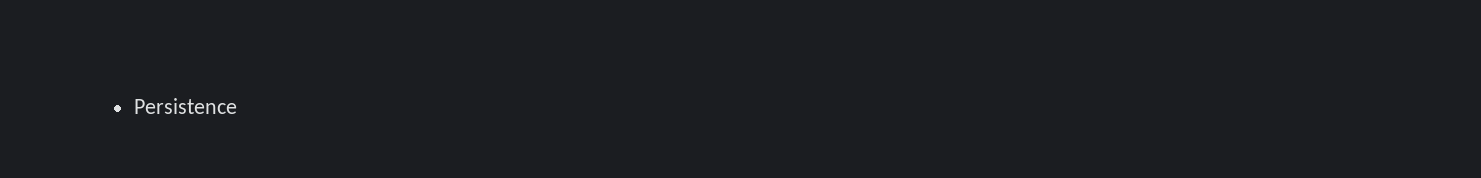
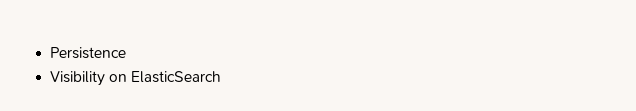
+ Visibility on ElasticSearch

